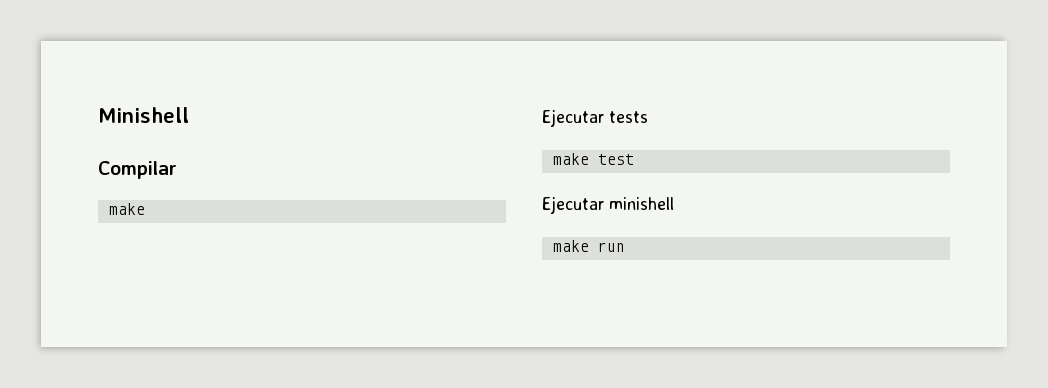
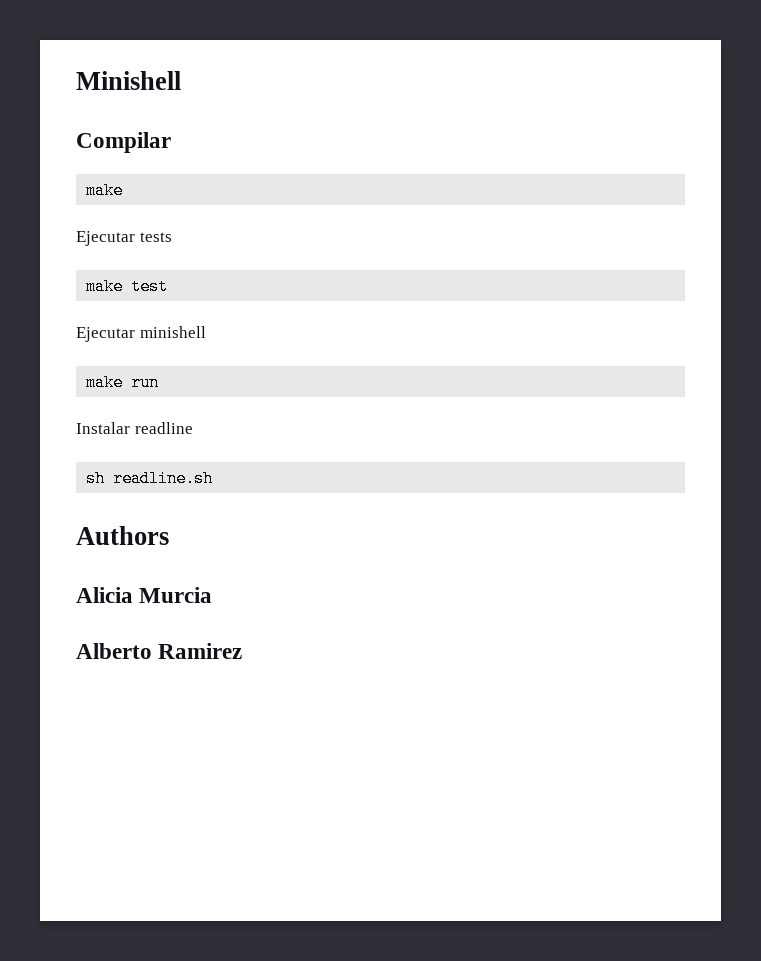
+ Instalar readline
+ sh readline.sh
+ Authors
+ Alicia Murcia
+ Alberto Ramirez

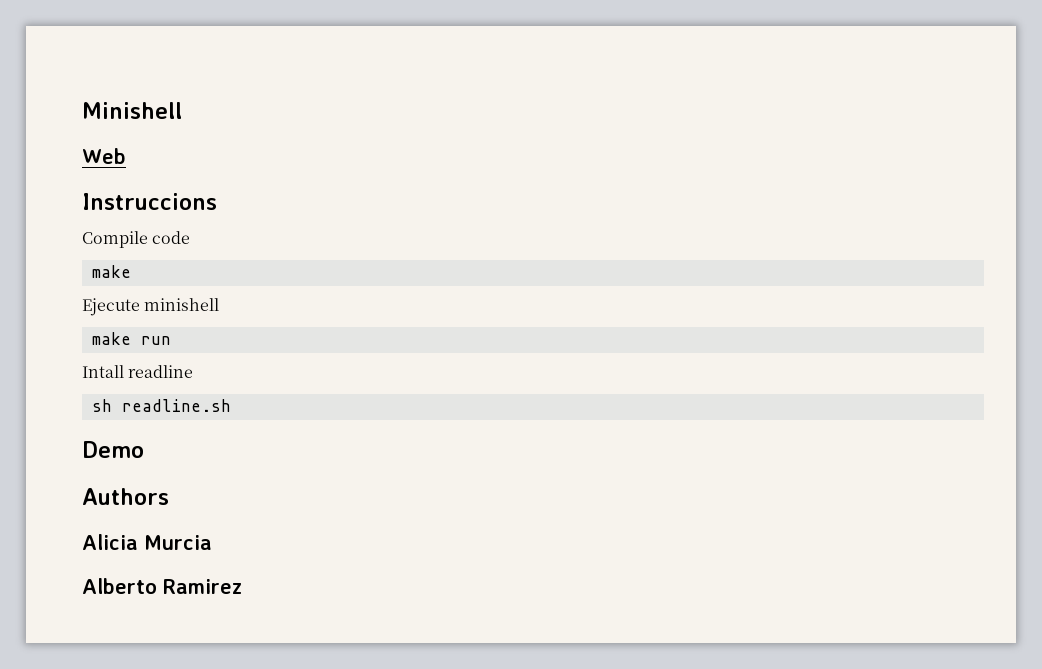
- Compilar
+ Web
+ Instruccions
+ Compile code
  make
- Ejecutar tests
- make test
- Ejecutar minishell
+ Ejecute minishell
- Instalar readline
+ Intall readline
+ Demo

